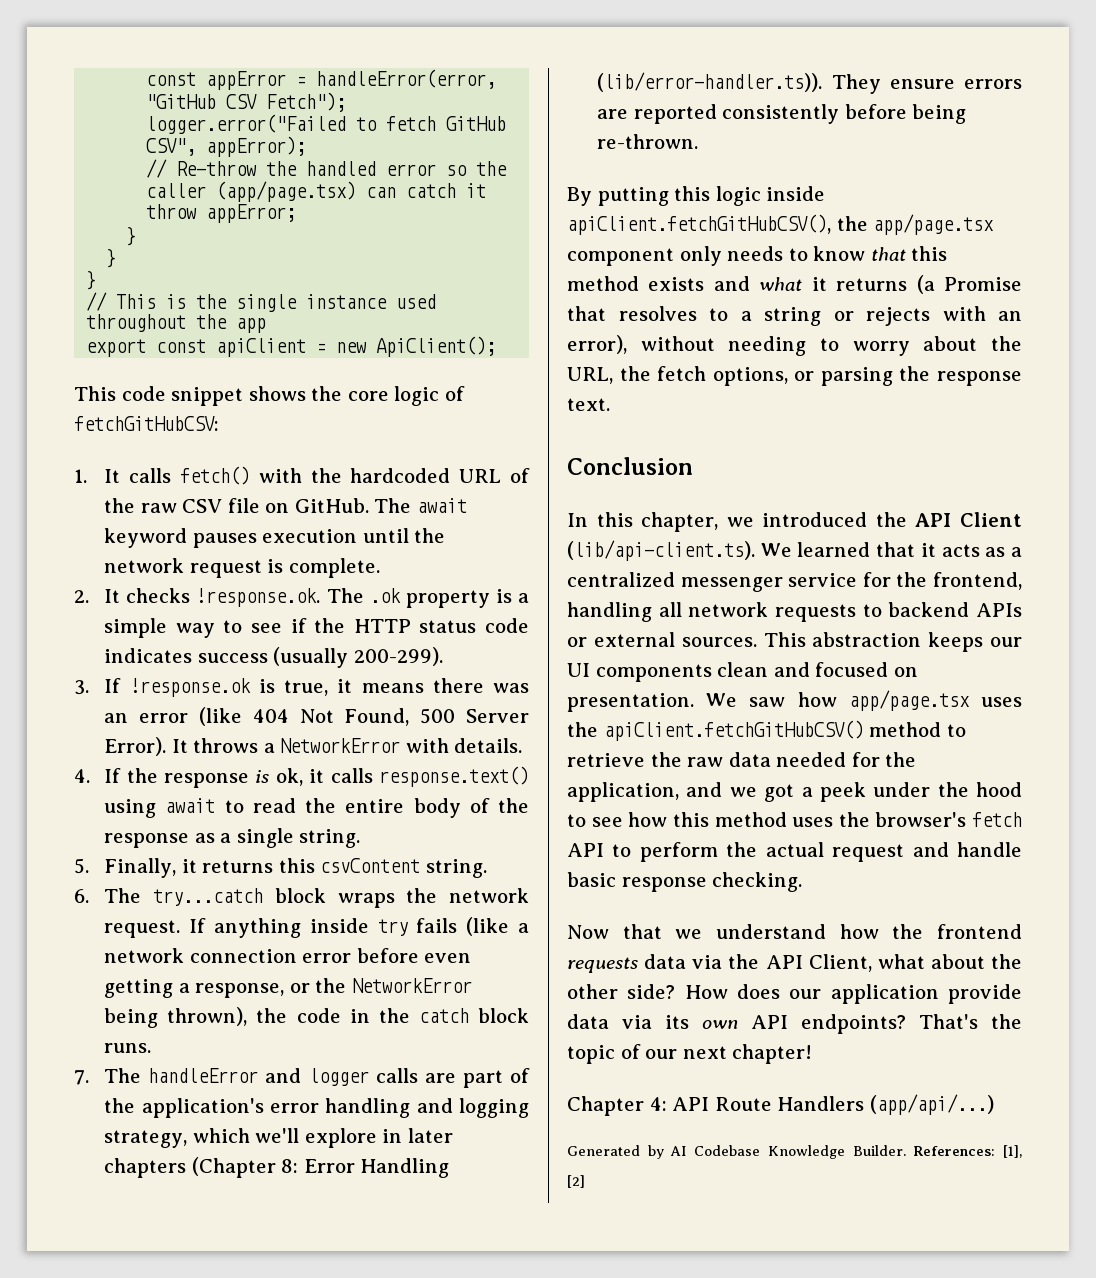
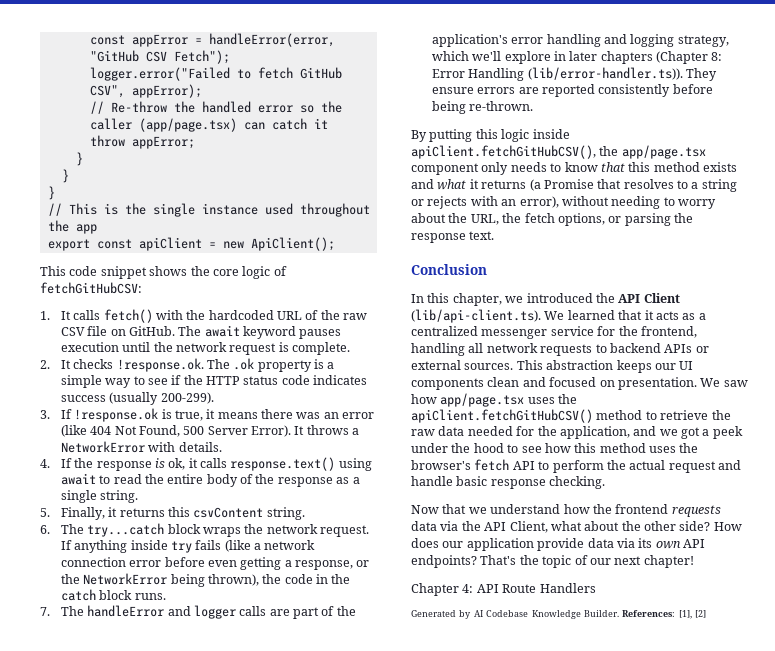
- Chapter 4: API Route Handlers (app/api/...)
+ Chapter 4: API Route Handlers

